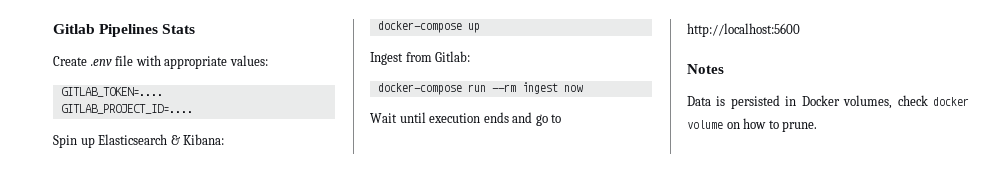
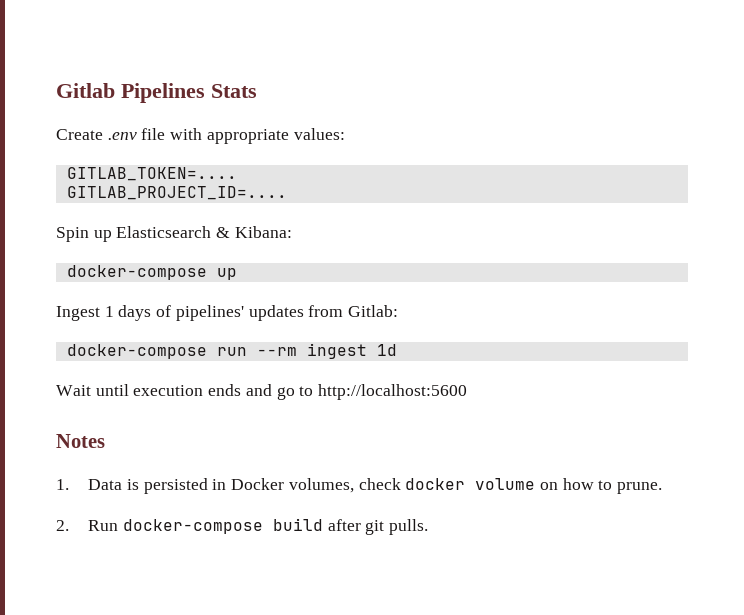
- Ingest from Gitlab:
+ Ingest 1 days of pipelines' updates from Gitlab:
- docker-compose run --rm ingest now
+ docker-compose run --rm ingest 1d
- Data is persisted in Docker volumes, check docker volume on how to prune.
+ 1. Data is persisted in Docker volumes, check docker volume on how to prune.
+ 2. Run docker-compose build after git pulls.

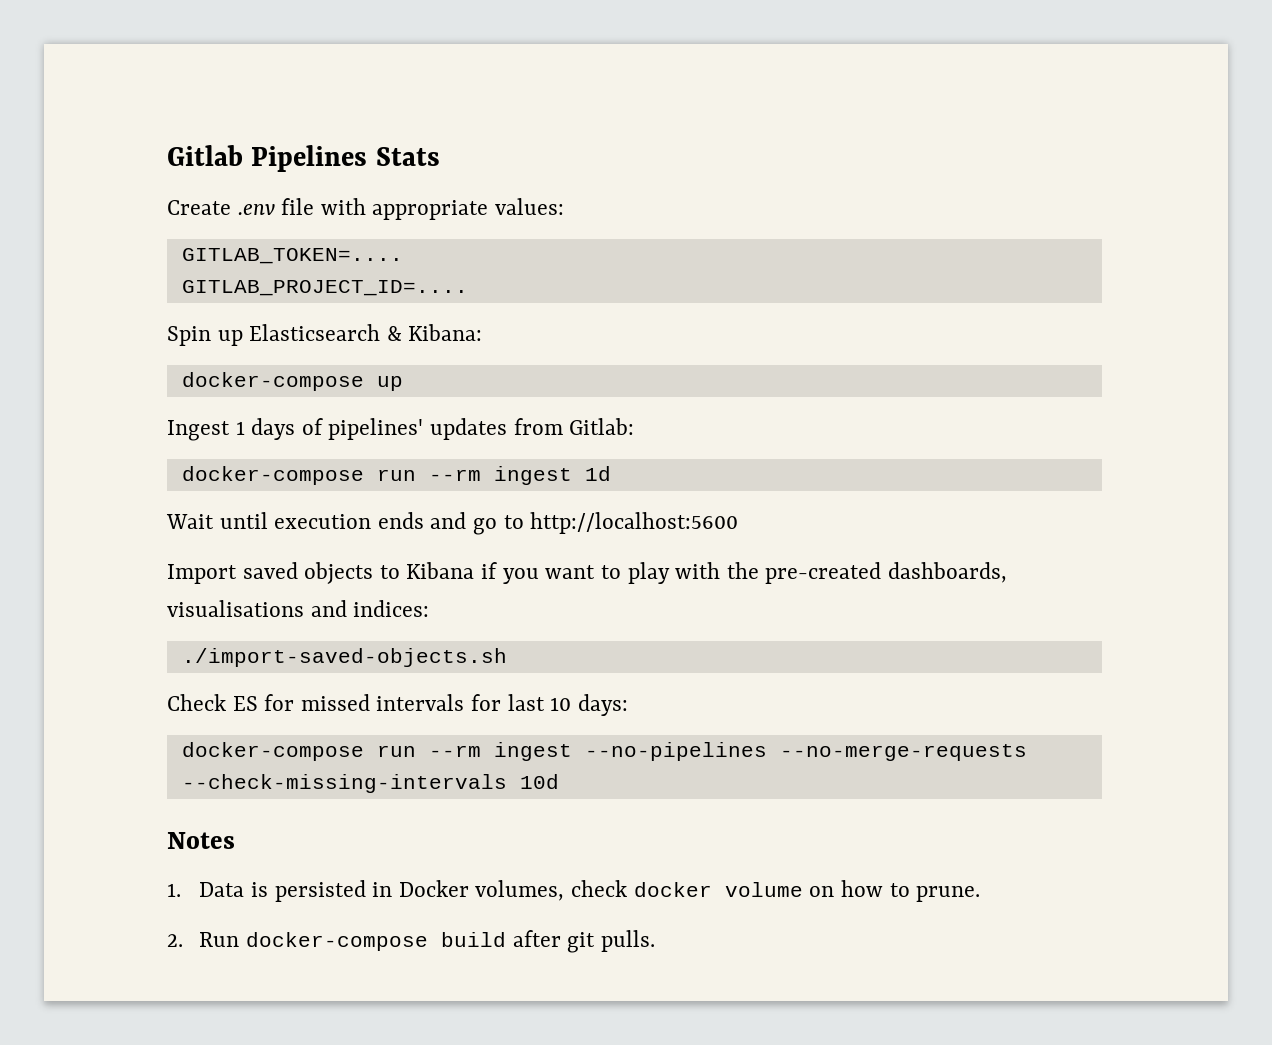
+ Import saved objects to Kibana if you want to play with the pre-created dashboards, visualisations and indices:
+ ./import-saved-objects.sh
+ Check ES for missed intervals for last 10 days:
+ docker-compose run --rm ingest --no-pipelines --no-merge-requests --check-missing-intervals 10d

